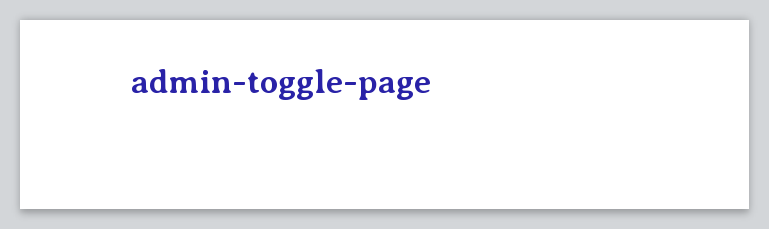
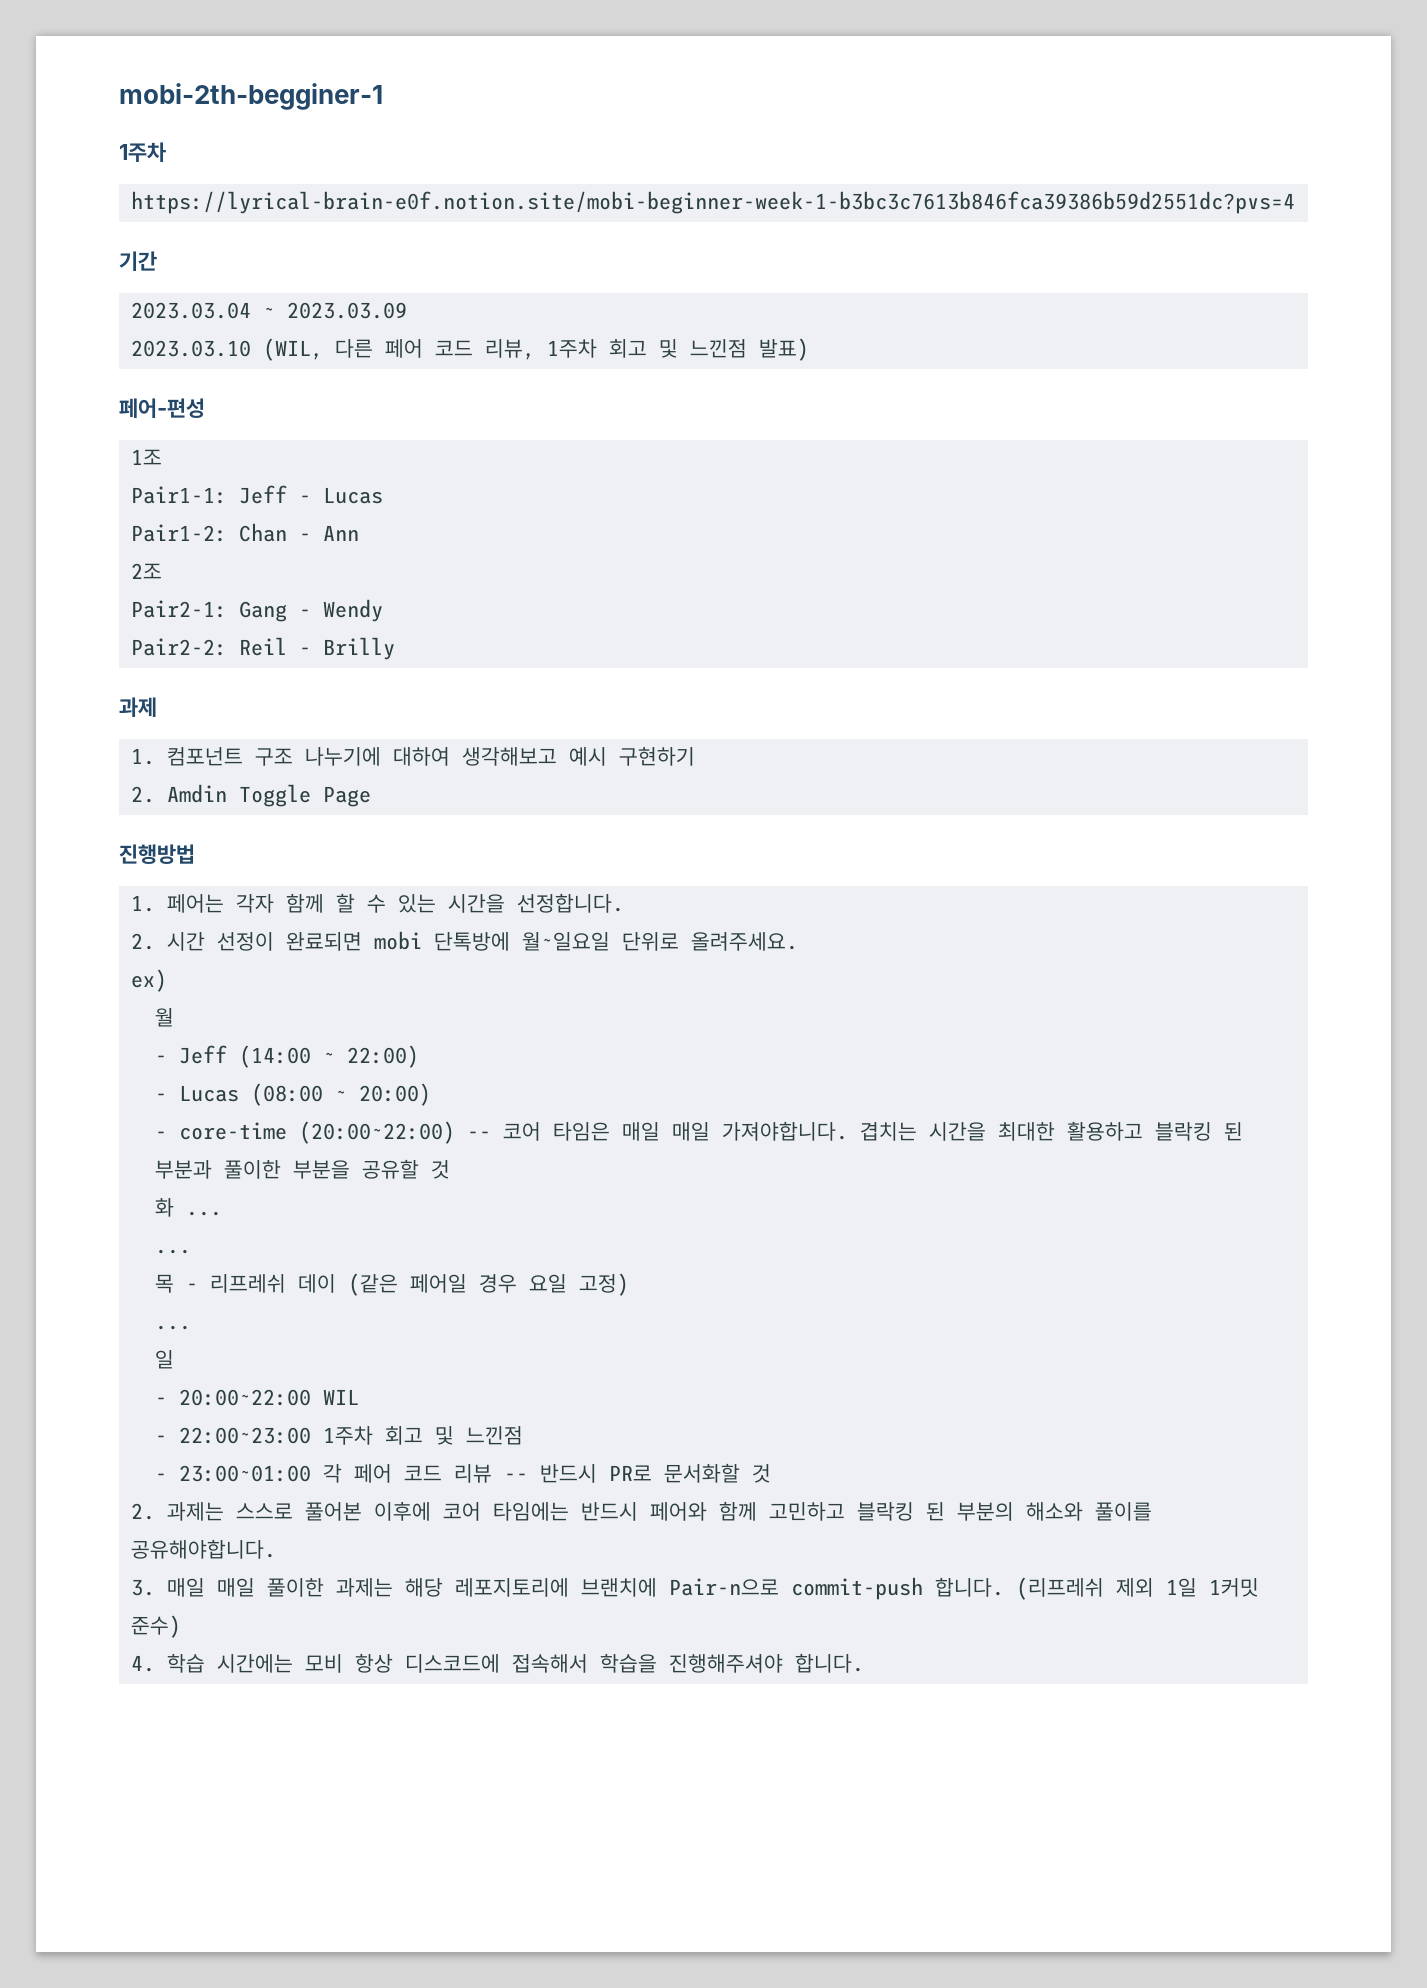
- admin-toggle-page
+ mobi-2th-begginer-1
+ 1주차
+ https://lyrical-brain-e0f.notion.site/mobi-beginner-week-1-b3bc3c7613b846fca39386b59d2551dc?pvs=4
+ 기간
+ 2023.03.04 ~ 2023.03.09
+ 2023.03.10 (WIL, 다른 페어 코드 리뷰, 1주차 회고 및 느낀점 발표)
+ 페어-편성
+ 1조
+ Pair1-1: Jeff - Lucas
+ Pair1-2: Chan - Ann
+ 2조
+ Pair2-1: Gang - Wendy
+ Pair2-2: Reil - Brilly
+ 과제
+ 1. 컴포넌트 구조 나누기에 대하여 생각해보고 예시 구현하기
+ 2. Amdin Toggle Page
+ 진행방법
+ 1. 페어는 각자 함께 할 수 있는 시간을 선정합니다.
+ 2. 시간 선정이 완료되면 mobi 단톡방에 월~일요일 단위로 올려주세요.
+ ex)
+ 월
+ - Jeff (14:00 ~ 22:00)
+ - Lucas (08:00 ~ 20:00)
+ - core-time (20:00~22:00) -- 코어 타임은 매일 매일 가져야합니다. 겹치는 시간을 최대한 활용하고 블락킹 된 부분과 풀이한 부분을 공유할 것
+ 화 ...
+ ...
+ 목 - 리프레쉬 데이 (같은 페어일 경우 요일 고정)
+ ...
+ 일
+ - 20:00~22:00 WIL
+ - 22:00~23:00 1주차 회고 및 느낀점
+ - 23:00~01:00 각 페어 코드 리뷰 -- 반드시 PR로 문서화할 것
+ 2. 과제는 스스로 풀어본 이후에 코어 타임에는 반드시 페어와 함께 고민하고 블락킹 된 부분의 해소와 풀이를 공유해야합니다.
+ 3. 매일 매일 풀이한 과제는 해당 레포지토리에 브랜치에 Pair-n으로 commit-push 합니다. (리프레쉬 제외 1일 1커밋 준수)
+ 4. 학습 시간에는 모비 항상 디스코드에 접속해서 학습을 진행해주셔야 합니다.

